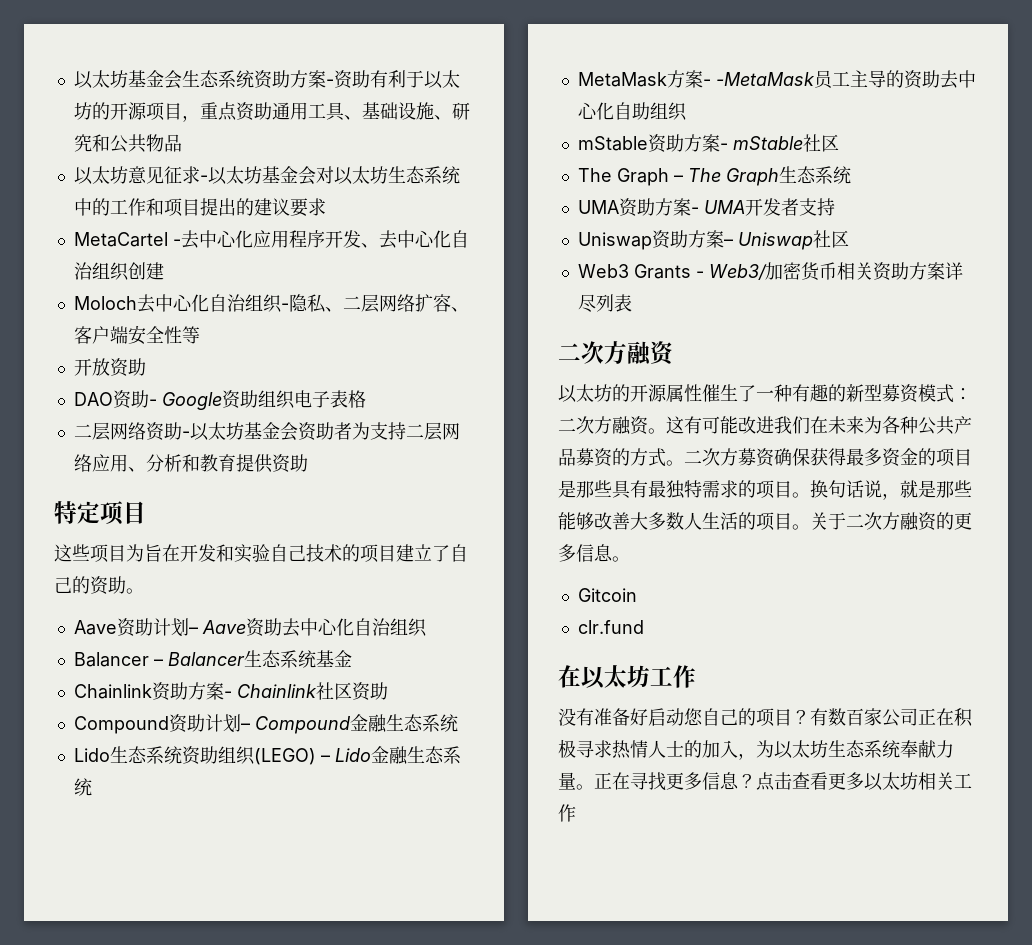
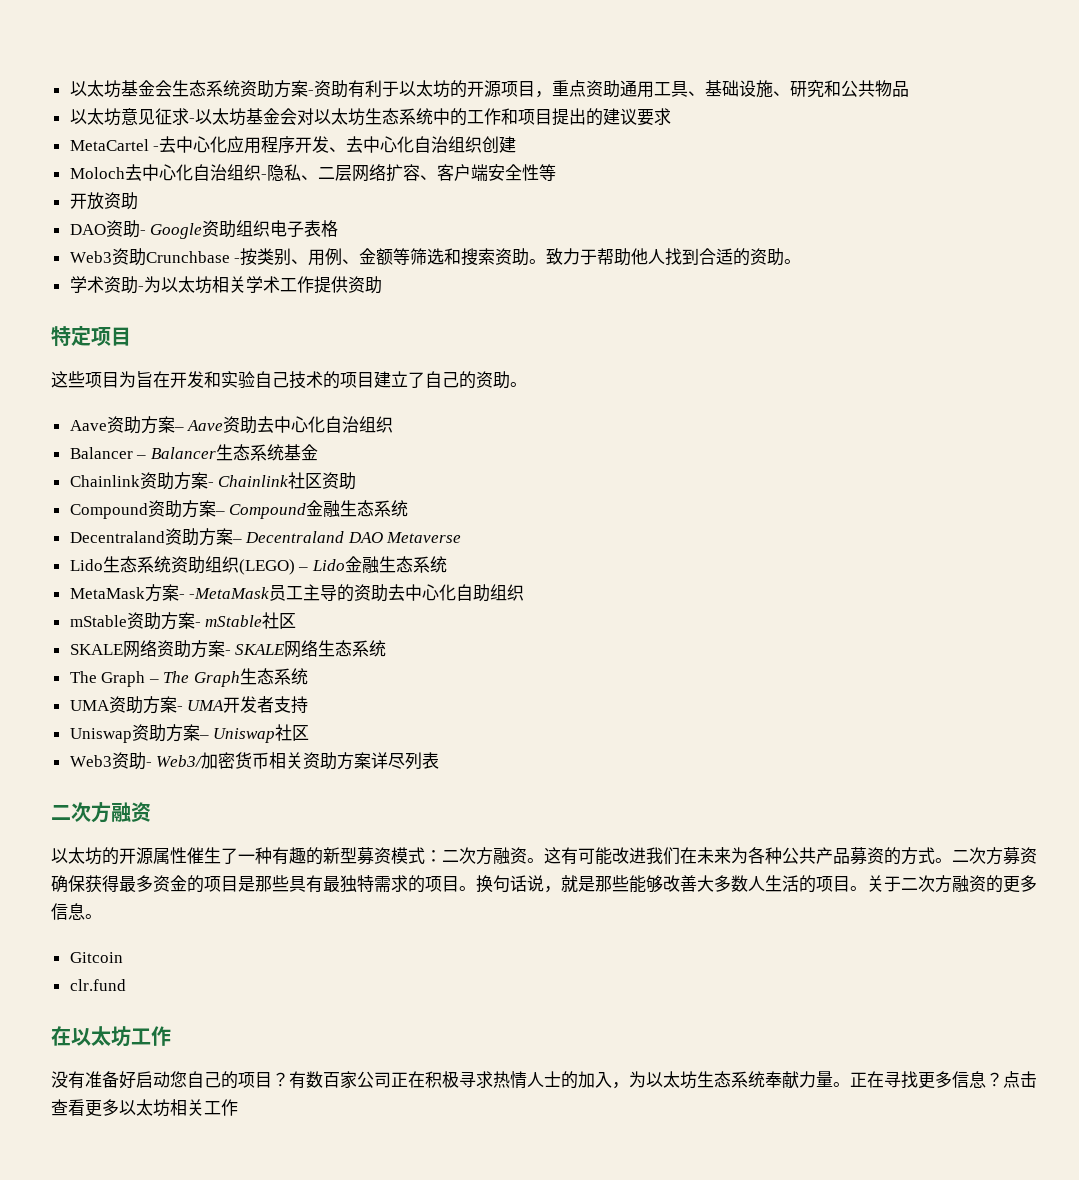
- 二层网络资助-以太坊基金会资助者为支持二层网络应用、分析和教育提供资助
+ Web3资助Crunchbase -按类别、用例、金额等筛选和搜索资助。致力于帮助他人找到合适的资助。
+ 学术资助-为以太坊相关学术工作提供资助
- Aave资助计划– Aave资助去中心化自治组织
+ Aave资助方案– Aave资助去中心化自治组织
- Compound资助计划– Compound金融生态系统
+ Compound资助方案– Compound金融生态系统
+ Decentraland资助方案– Decentraland DAO Metaverse
+ SKALE网络资助方案- SKALE网络生态系统
- Web3 Grants - Web3/加密货币相关资助方案详尽列表
+ Web3资助- Web3/加密货币相关资助方案详尽列表

